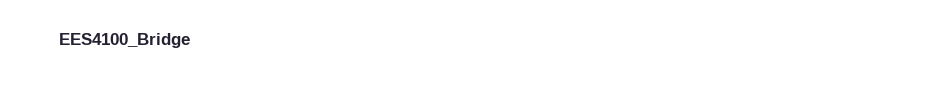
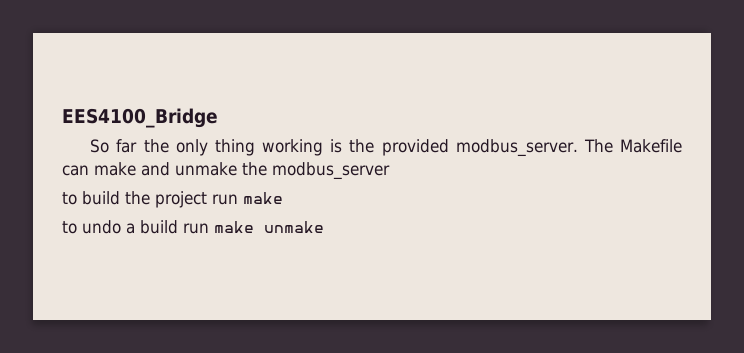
+ So far the only thing working is the provided modbus_server. The Makefile can make and unmake the modbus_server
+ to build the project run make
+ to undo a build run make unmake

